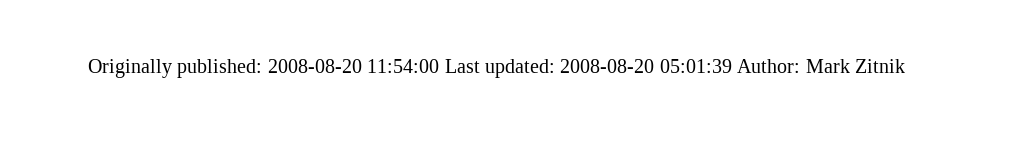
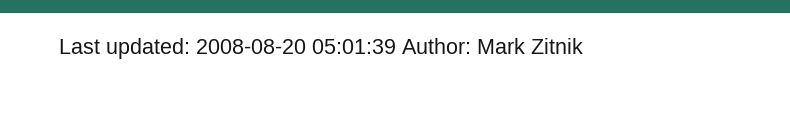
- Originally published: 2008-08-20 11:54:00 Last updated: 2008-08-20 05:01:39 Author: Mark Zitnik
+ Last updated: 2008-08-20 05:01:39 Author: Mark Zitnik

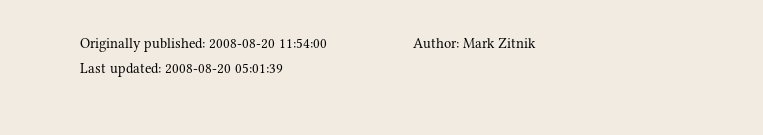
+ Originally published: 2008-08-20 11:54:00
- Last updated: 2008-08-20 05:01:39 Author: Mark Zitnik
+ Last updated: 2008-08-20 05:01:39
+ Author: Mark Zitnik

